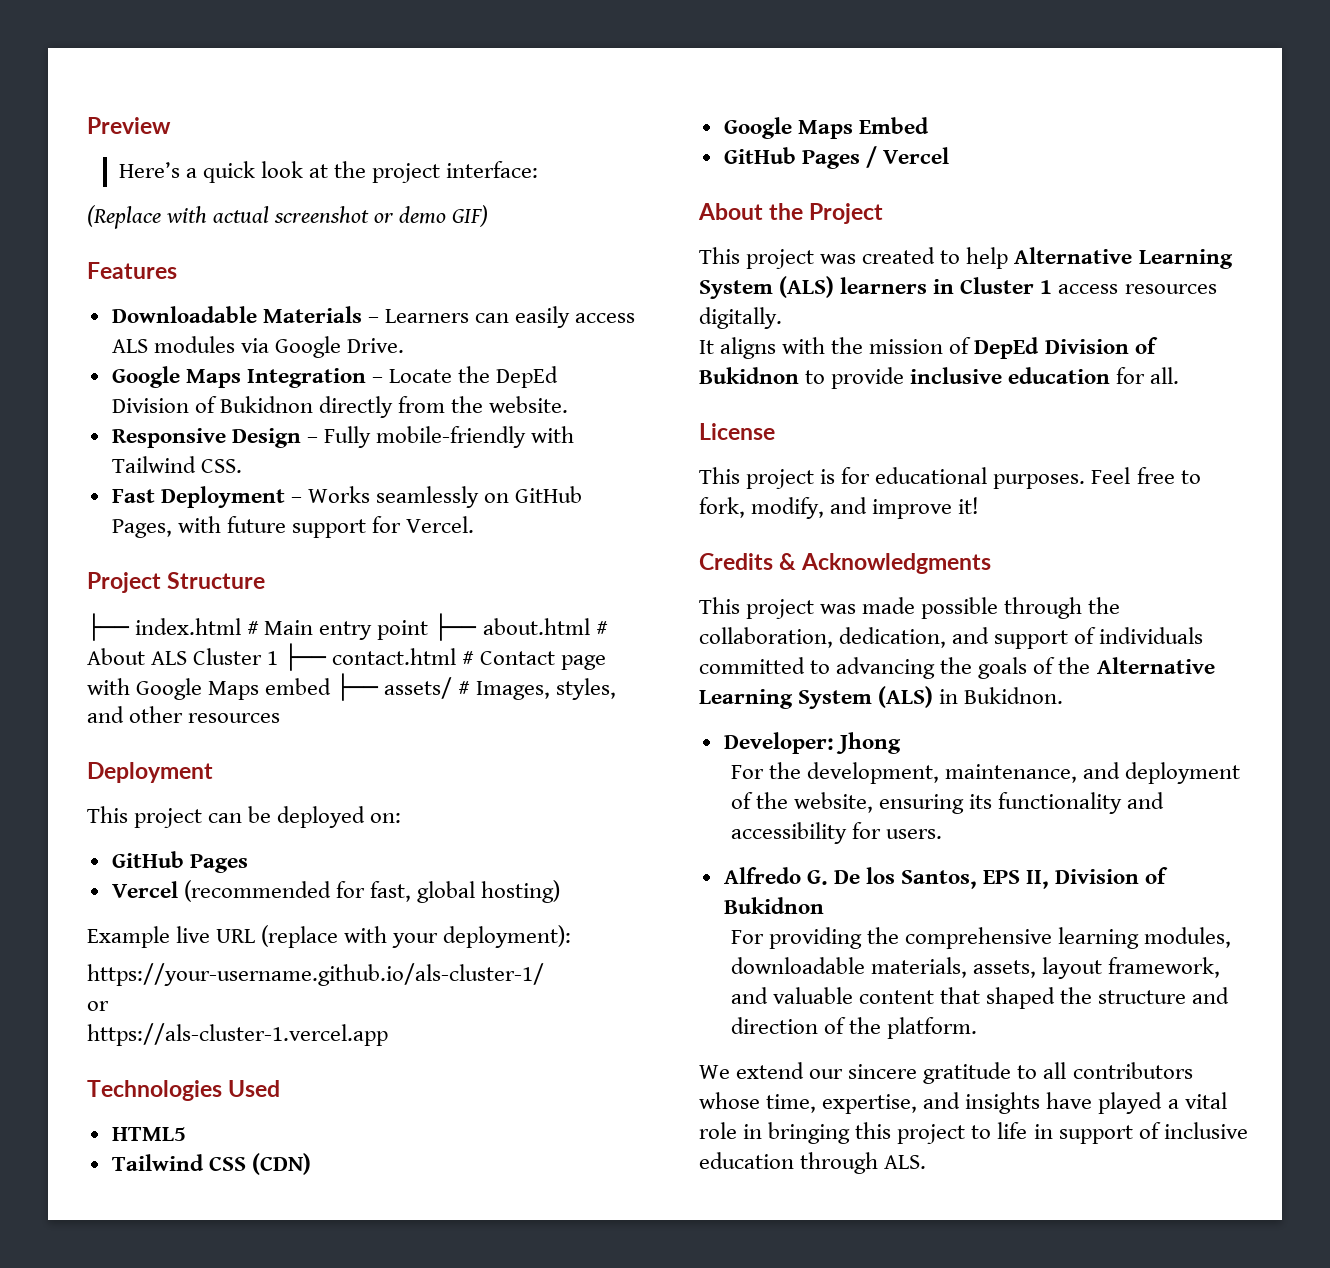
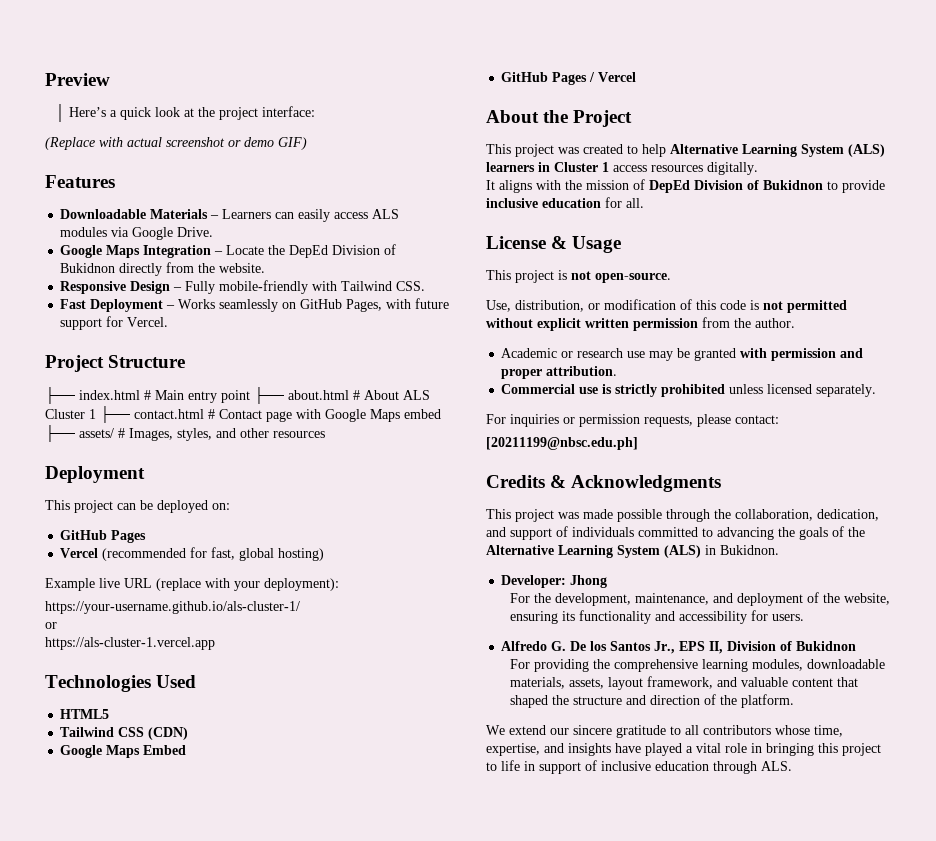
- License
+ License & Usage
- This project is for educational purposes. Feel free to fork, modify, and improve it!
+ This project is not open-source.
+ Use, distribution, or modification of this code is not permitted without explicit written permission from the author.
+ Academic or research use may be granted with permission and proper attribution.
+ Commercial use is strictly prohibited unless licensed separately.
+ For inquiries or permission requests, please contact:
+ [20211199@nbsc.edu.ph]
- Alfredo G. De los Santos, EPS II, Division of Bukidnon
+ Alfredo G. De los Santos Jr., EPS II, Division of Bukidnon

